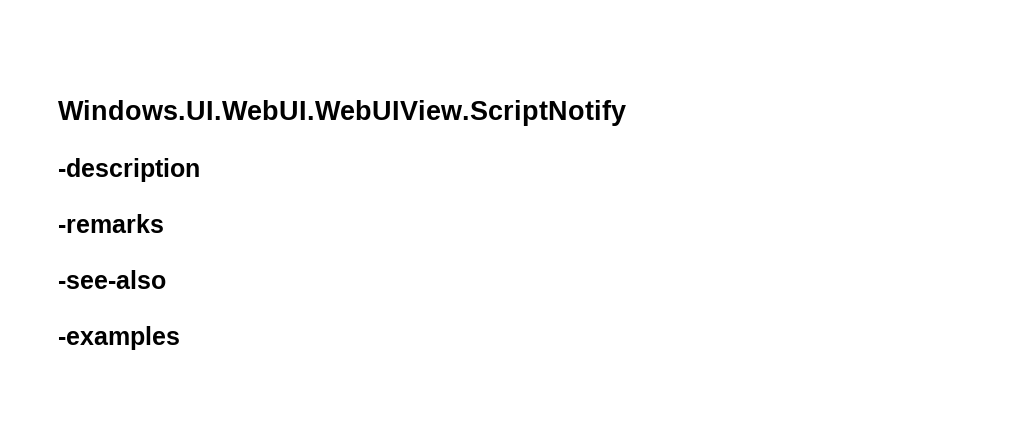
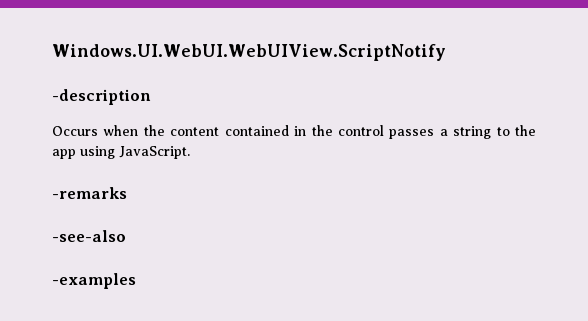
+ Occurs when the content contained in the control passes a string to the app using JavaScript.

